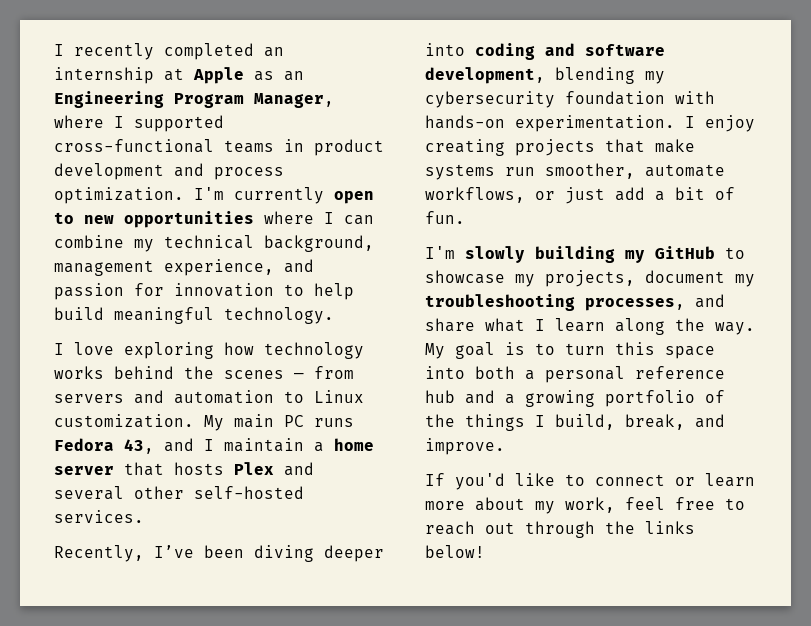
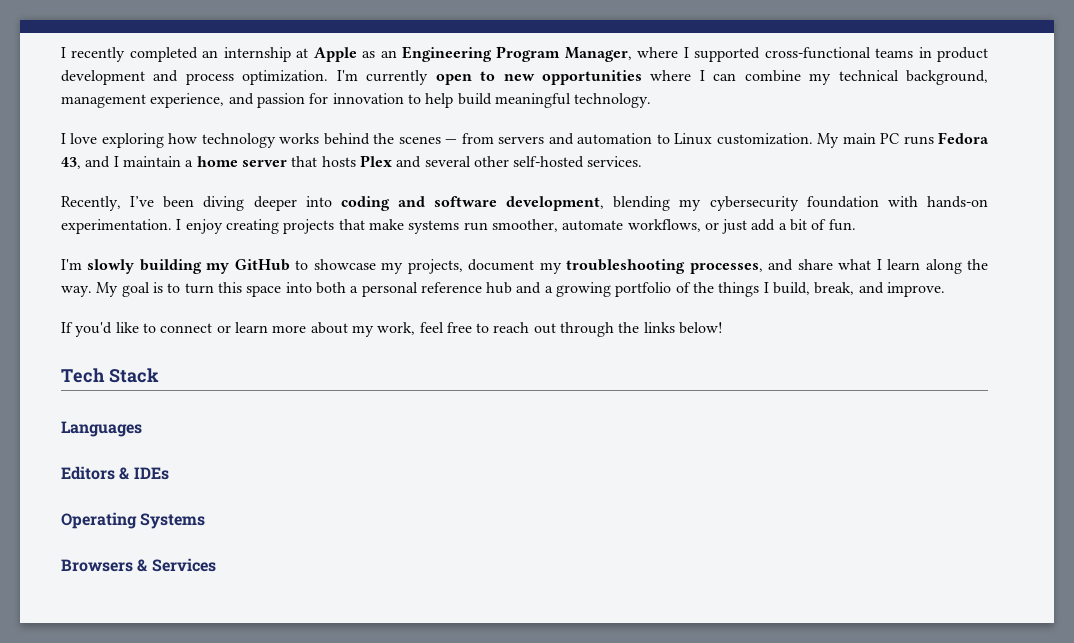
+ Tech Stack
+ Languages
+ Editors & IDEs
+ Operating Systems
+ Browsers & Services

